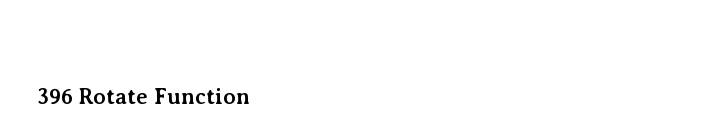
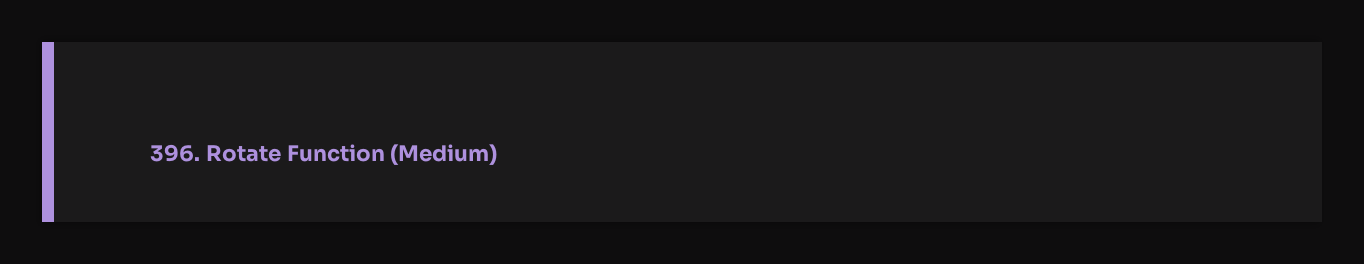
- 396 Rotate Function
+ 396. Rotate Function (Medium)

